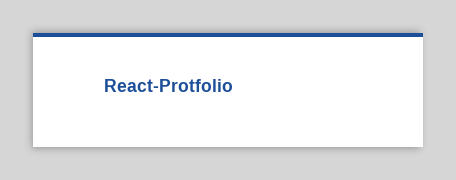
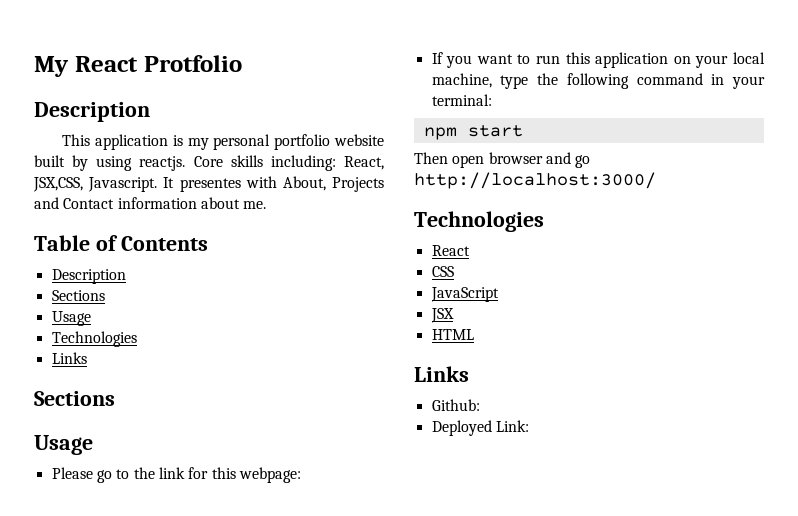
- React-Protfolio
+ My React Protfolio
+ Description
+ This application is my personal portfolio website built by using reactjs. Core skills including: React, JSX,CSS, Javascript. It presentes with About, Projects and Contact information about me.
+ Table of Contents
+ Description
+ Sections
+ Usage
+ Technologies
+ Links
+ Sections
+ Usage
+ Please go to the link for this webpage:
+ If you want to run this application on your local machine, type the following command in your terminal:
+ npm start
+ Then open browser and go http://localhost:3000/
+ Technologies
+ React
+ CSS
+ JavaScript
+ JSX
+ HTML
+ Links
+ Github:
+ Deployed Link:

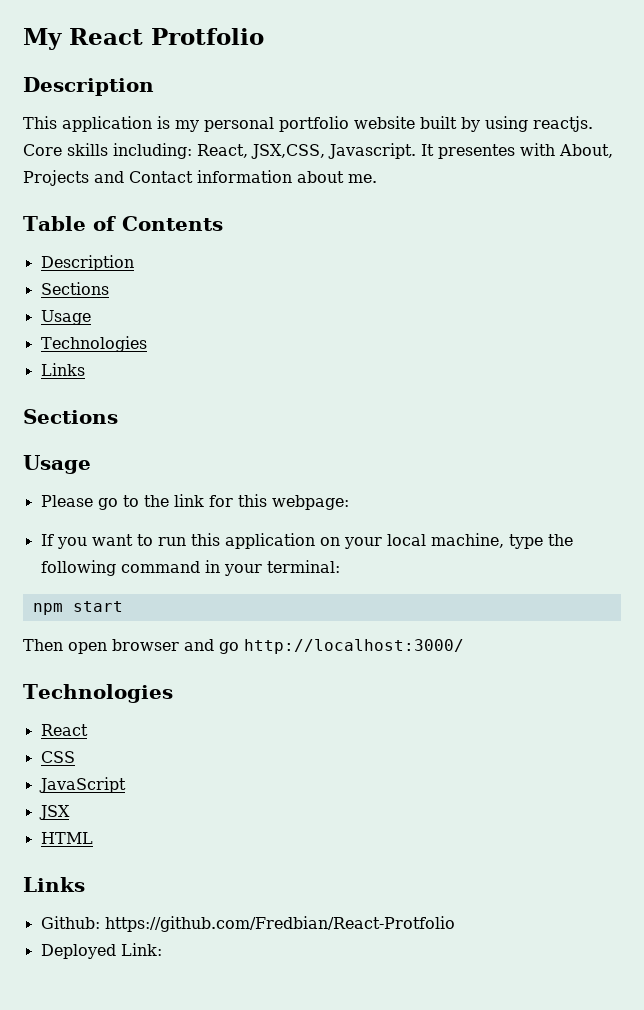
- Github:
+ Github: https://github.com/Fredbian/React-Protfolio

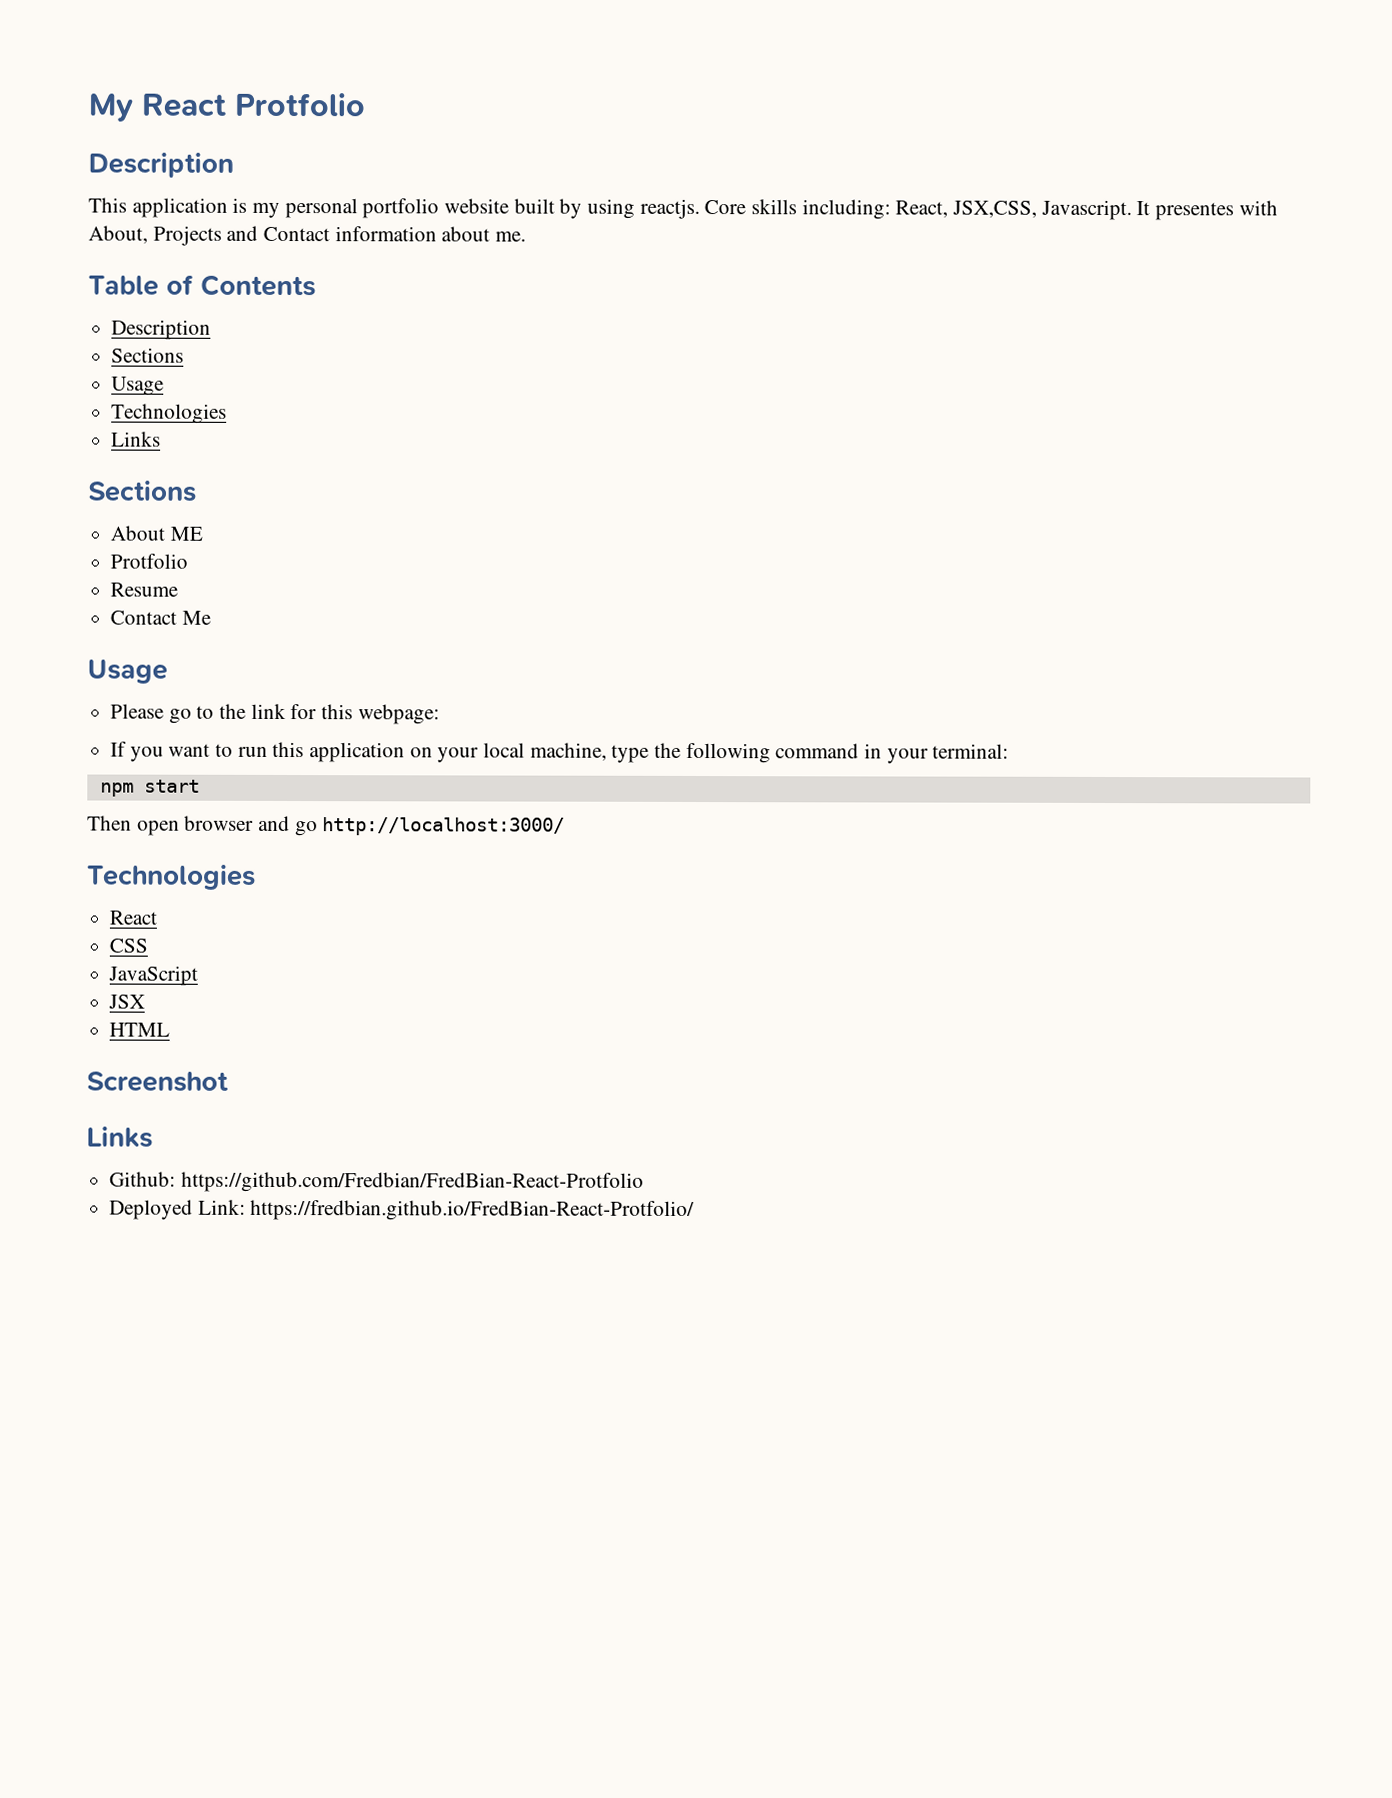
+ About ME
+ Protfolio
+ Resume
+ Contact Me
+ Screenshot
- Github: https://github.com/Fredbian/React-Protfolio
+ Github: https://github.com/Fredbian/FredBian-React-Protfolio
- Deployed Link:
+ Deployed Link: https://fredbian.github.io/FredBian-React-Protfolio/

